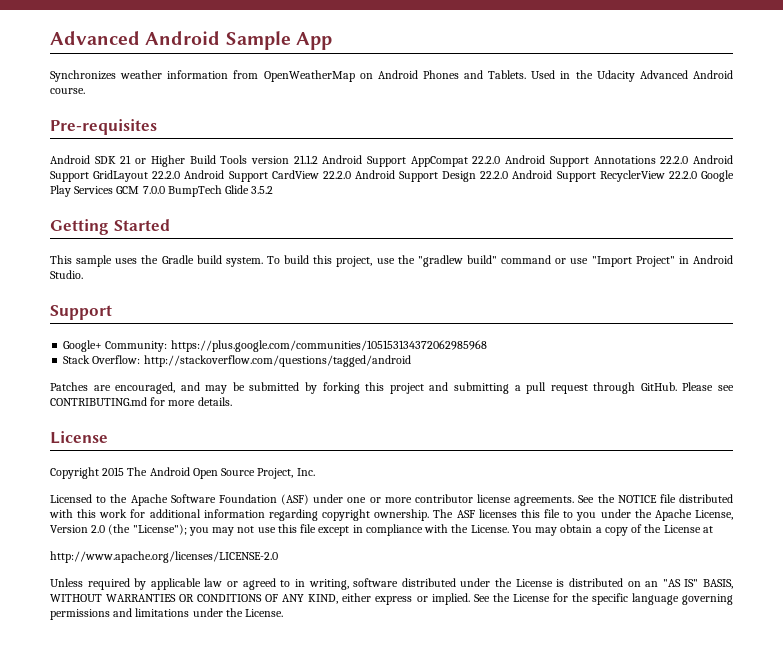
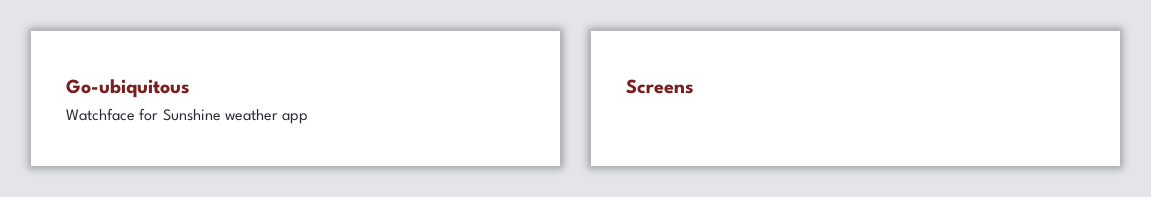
- Advanced Android Sample App
- Synchronizes weather information from OpenWeatherMap on Android Phones and Tablets. Used in the Udacity Advanced Android course.
- Pre-requisites
- Android SDK 21 or Higher Build Tools version 21.1.2 Android Support AppCompat 22.2.0 Android Support Annotations 22.2.0 Android Support GridLayout 22.2.0 Android Support CardView 22.2.0 Android Support Design 22.2.0 Android Support RecyclerView 22.2.0 Google Play Services GCM 7.0.0 BumpTech Glide 3.5.2
- Getting Started
- This sample uses the Gradle build system. To build this project, use the "gradlew build" command or use "Import Project" in Android Studio.
- Support
- Google+ Community: https://plus.google.com/communities/105153134372062985968
- Stack Overflow: http://stackoverflow.com/questions/tagged/android
- Patches are encouraged, and may be submitted by forking this project and submitting a pull request through GitHub. Please see CONTRIBUTING.md for more details.
- License
- Copyright 2015 The Android Open Source Project, Inc.
- Licensed to the Apache Software Foundation (ASF) under one or more contributor license agreements. See the NOTICE file distributed with this work for additional information regarding copyright ownership. The ASF licenses this file to you under the Apache License, Version 2.0 (the "License"); you may not use this file except in compliance with the License. You may obtain a copy of the License at
- http://www.apache.org/licenses/LICENSE-2.0
- Unless required by applicable law or agreed to in writing, software distributed under the License is distributed on an "AS IS" BASIS, WITHOUT WARRANTIES OR CONDITIONS OF ANY KIND, either express or implied. See the License for the specific language governing permissions and limitations under the License.
+ Go-ubiquitous
+ Watchface for Sunshine weather app
+ Screens

